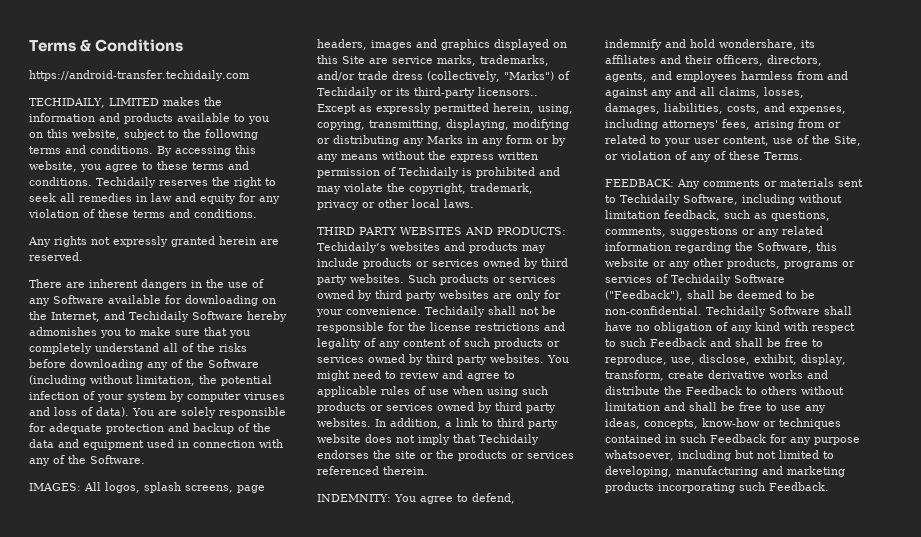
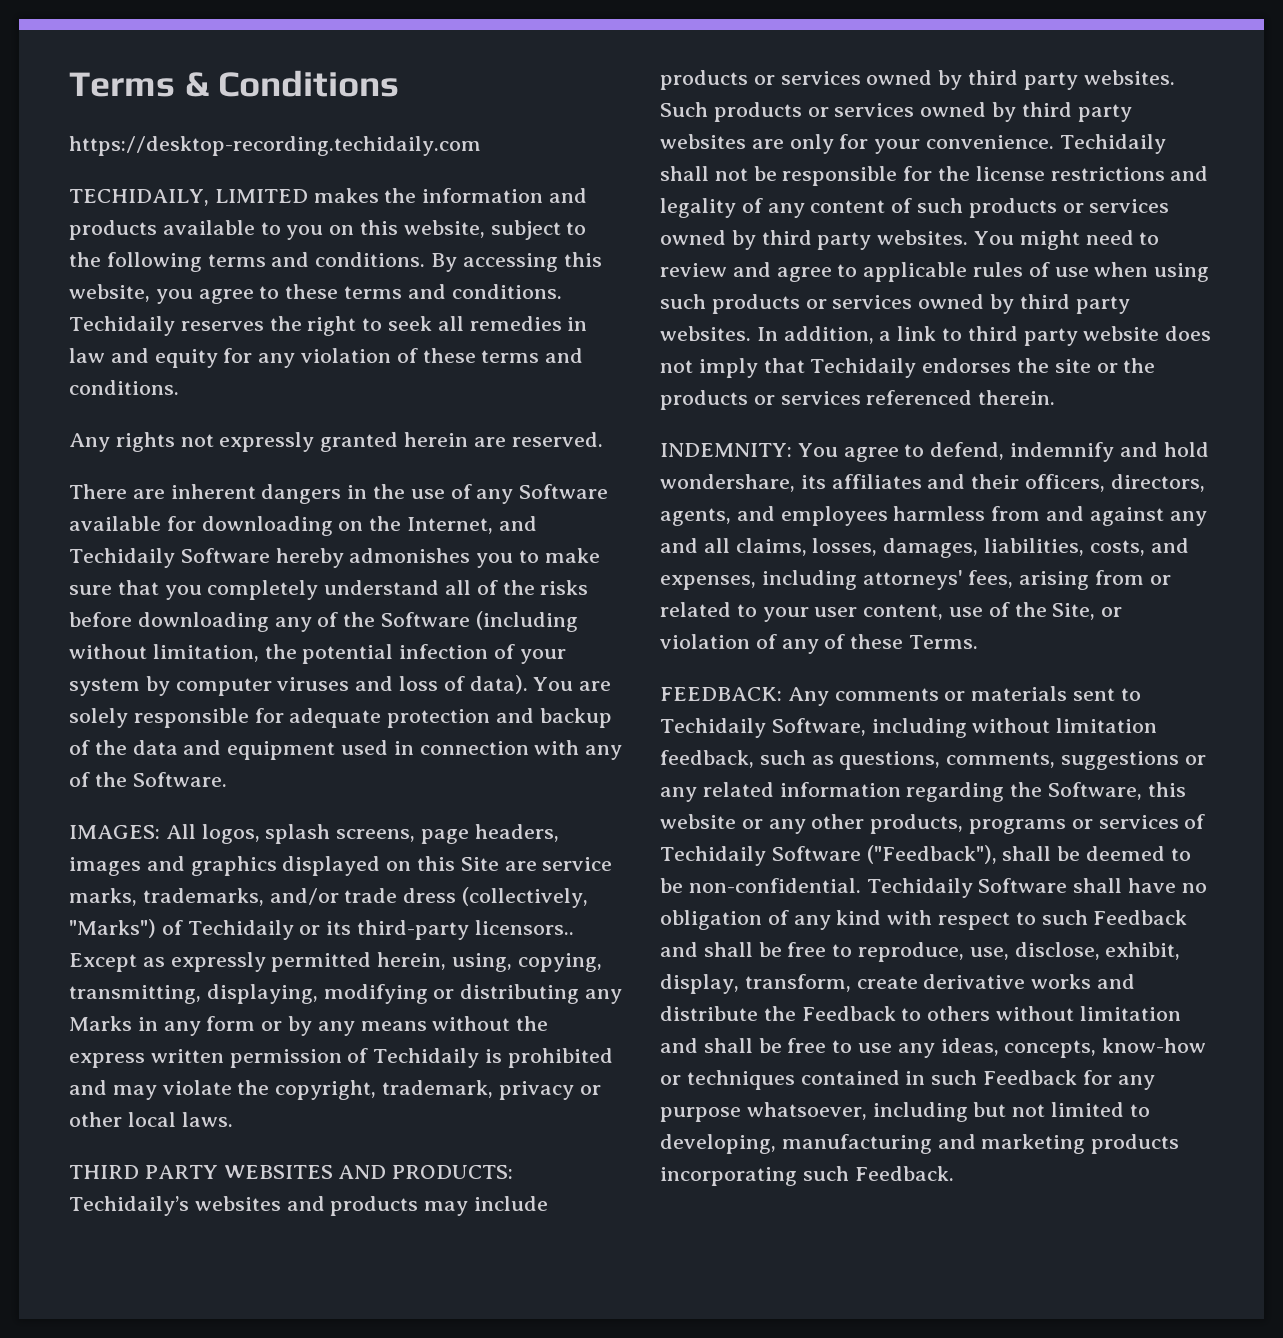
- https://android-transfer.techidaily.com
+ https://desktop-recording.techidaily.com

